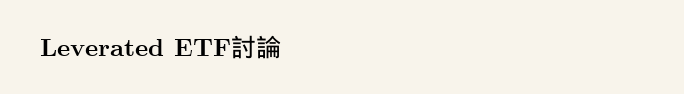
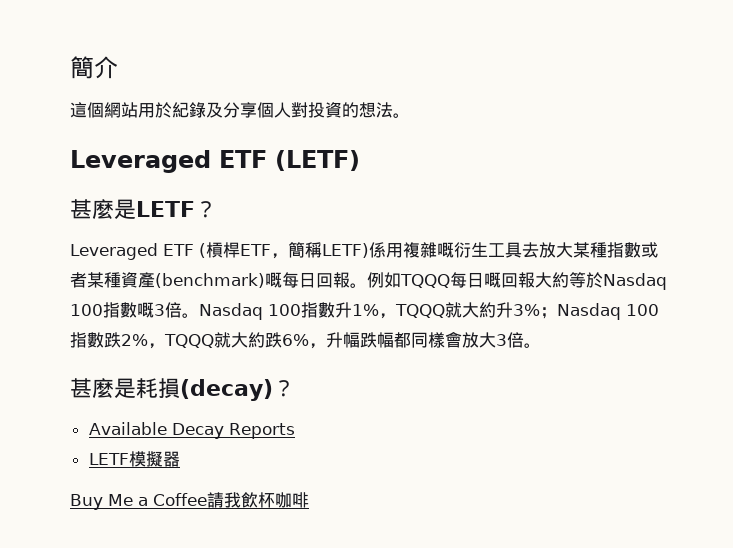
- Leverated ETF討論
+ 簡介
+ 這個網站用於紀錄及分享個人對投資的想法。
+ Leveraged ETF (LETF)
+ 甚麼是LETF？
+ Leveraged ETF (槓桿ETF，簡稱LETF)係用複雜嘅衍生工具去放大某種指數或者某種資產(benchmark)嘅每日回報。例如TQQQ每日嘅回報大約等於Nasdaq 100指數嘅3倍。Nasdaq 100指數升1%，TQQQ就大約升3%；Nasdaq 100指數跌2%，TQQQ就大約跌6%，升幅跌幅都同樣會放大3倍。
+ 甚麼是耗損(decay)？
+ Available Decay Reports
+ LETF模擬器
+ Buy Me a Coffee請我飲杯咖啡

